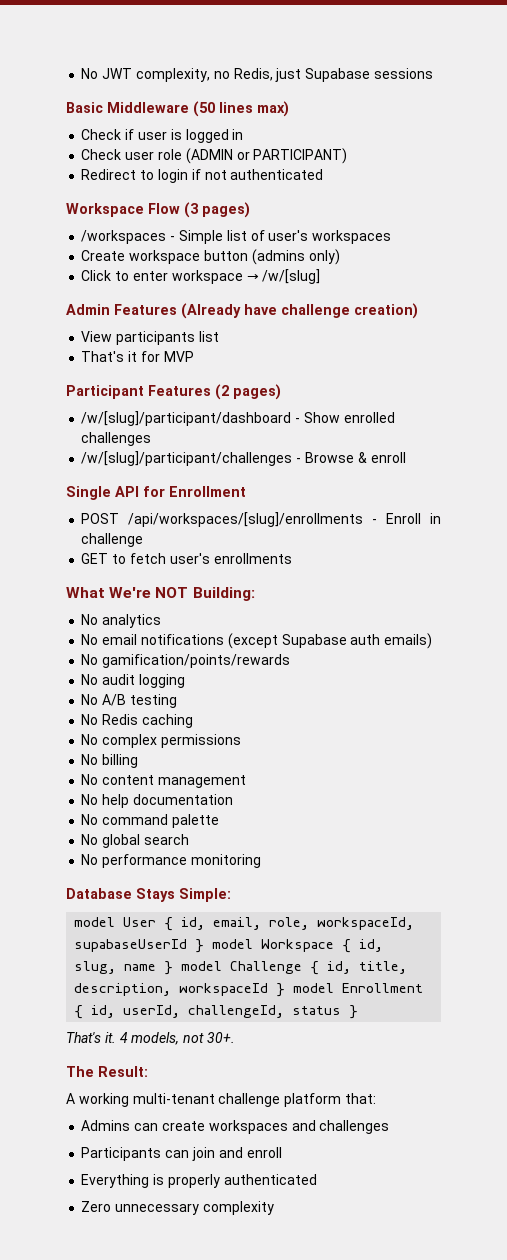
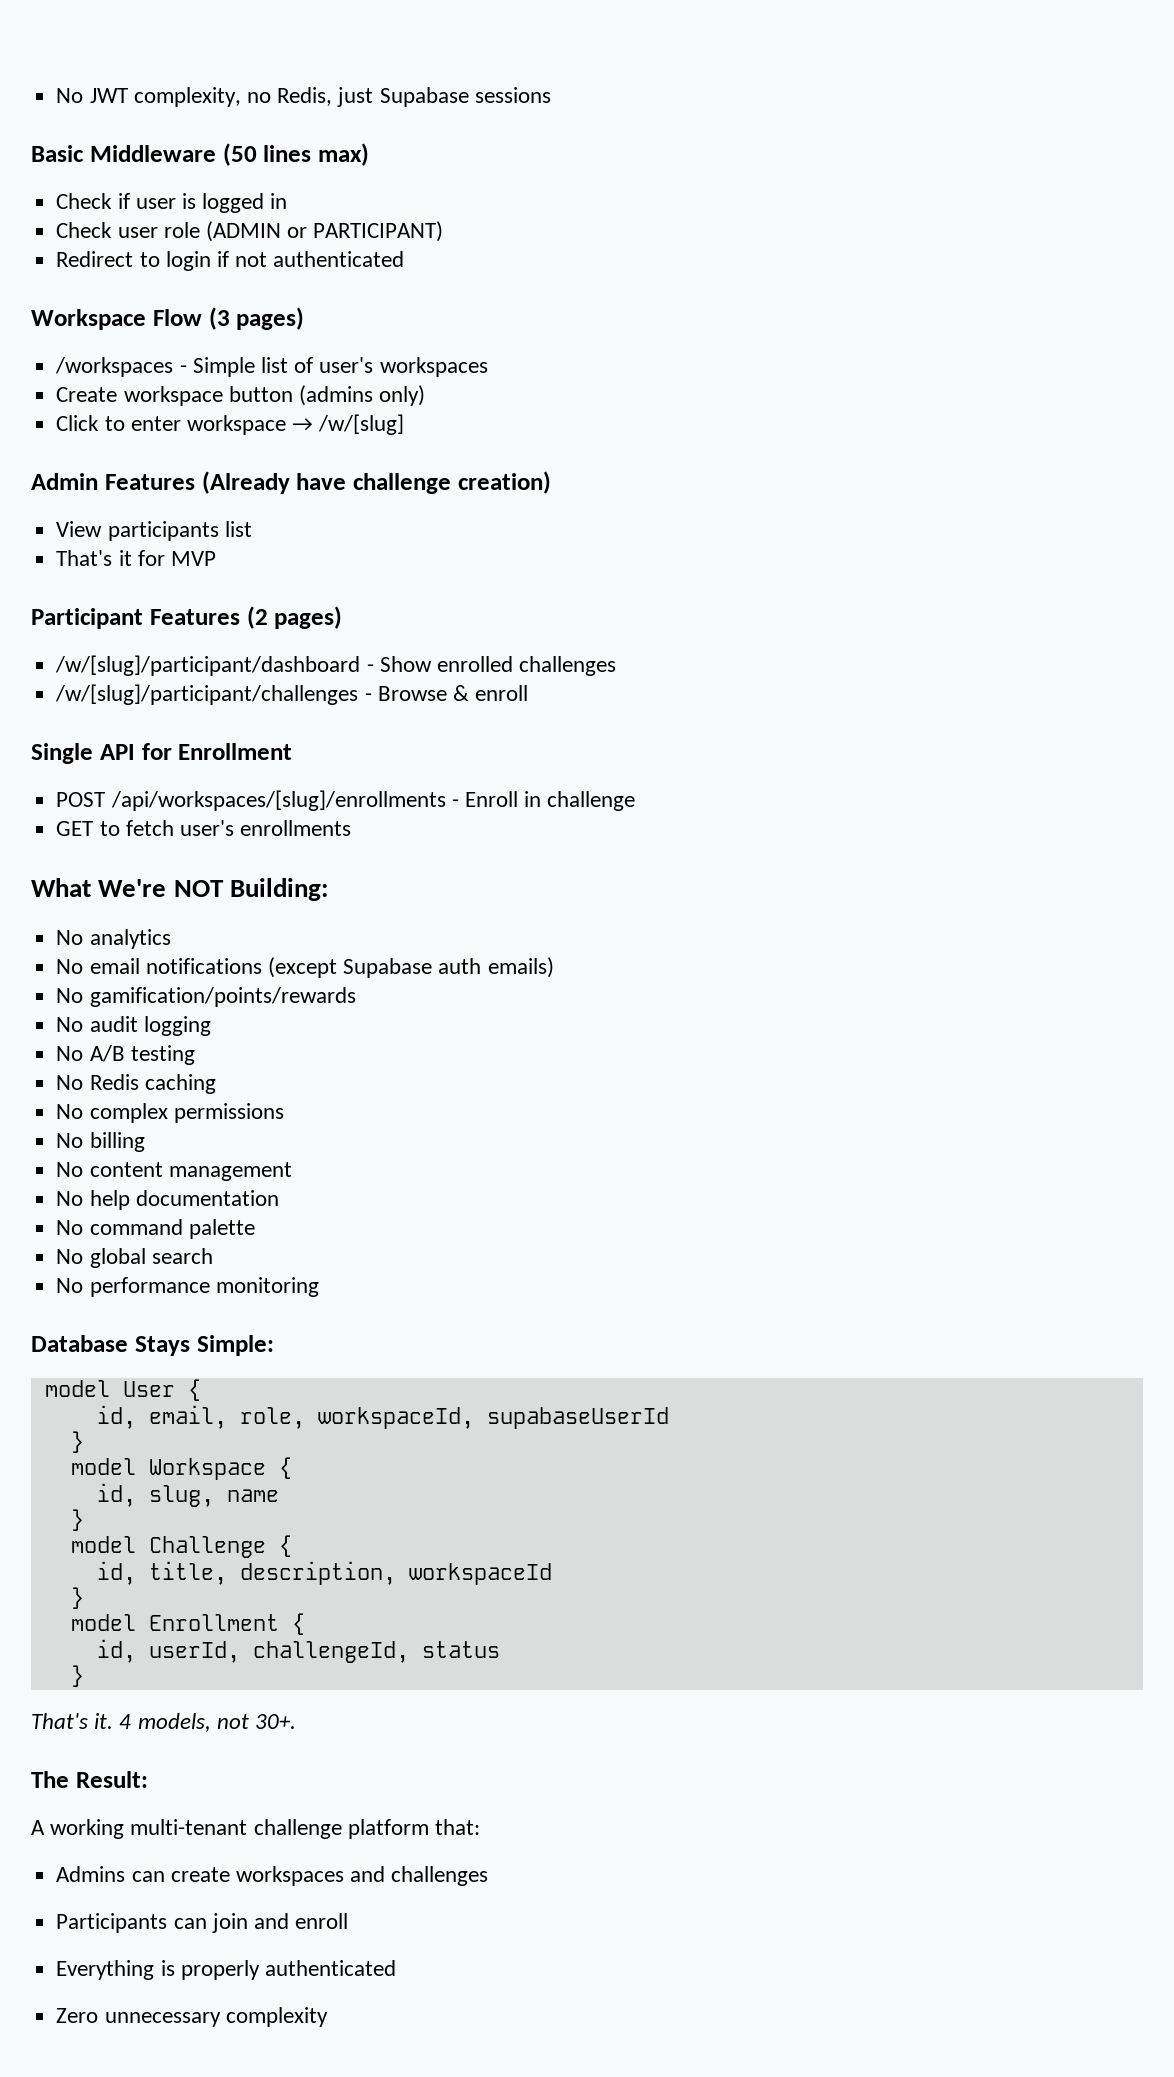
- model User { id, email, role, workspaceId, supabaseUserId } model Workspace { id, slug, name } model Challenge { id, title, description, workspaceId } model Enrollment { id, userId, challengeId, status }
+ model User {
+ id, email, role, workspaceId, supabaseUserId
+ }
+ model Workspace {
+ id, slug, name
+ }
+ model Challenge {
+ id, title, description, workspaceId
+ }
+ model Enrollment {
+ id, userId, challengeId, status
+ }

